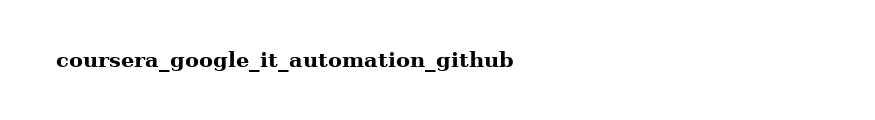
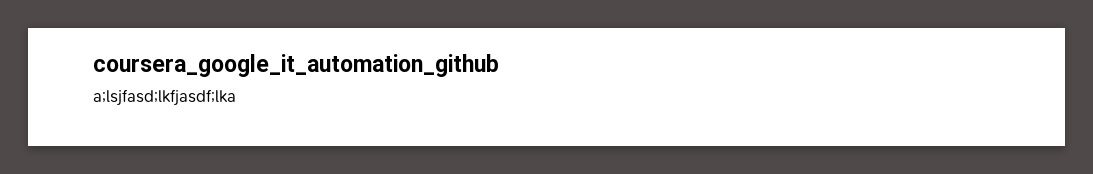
+ a;lsjfasd;lkfjasdf;lka

